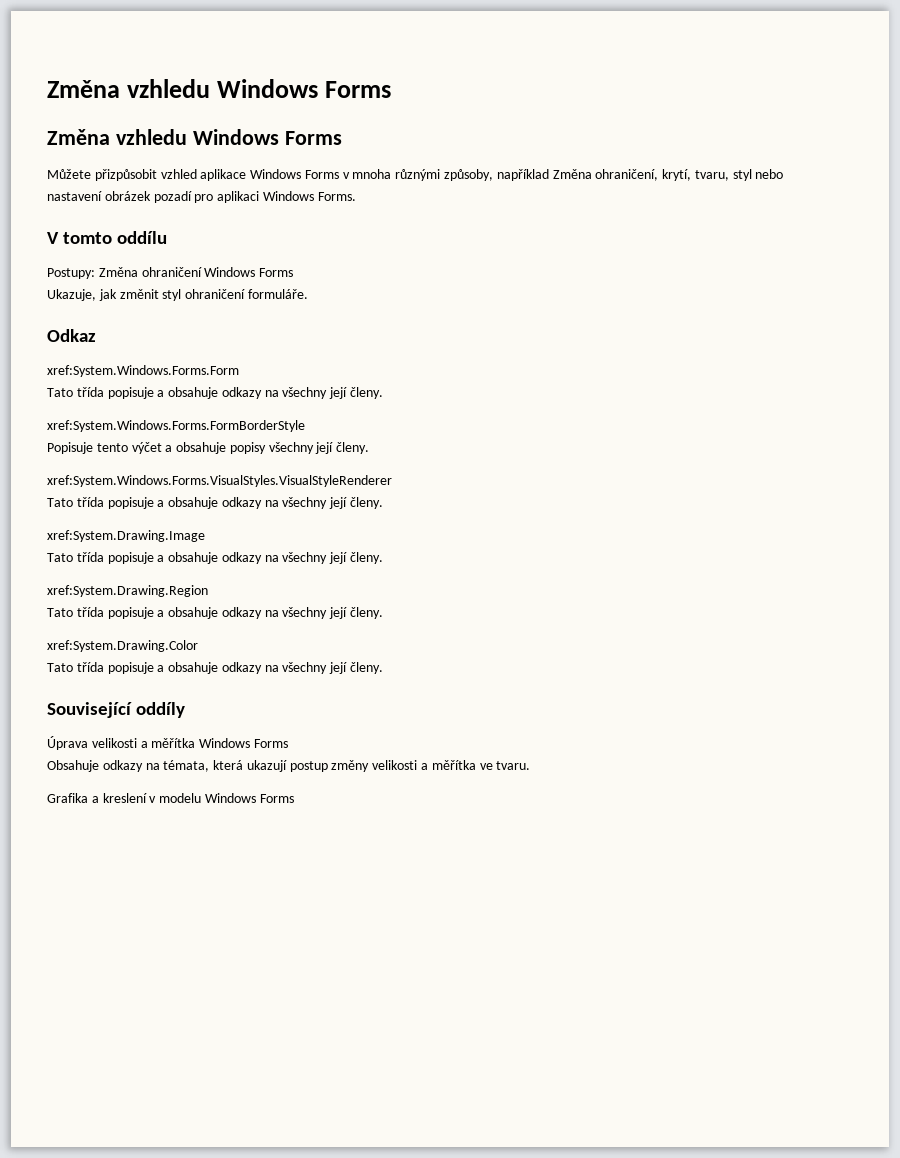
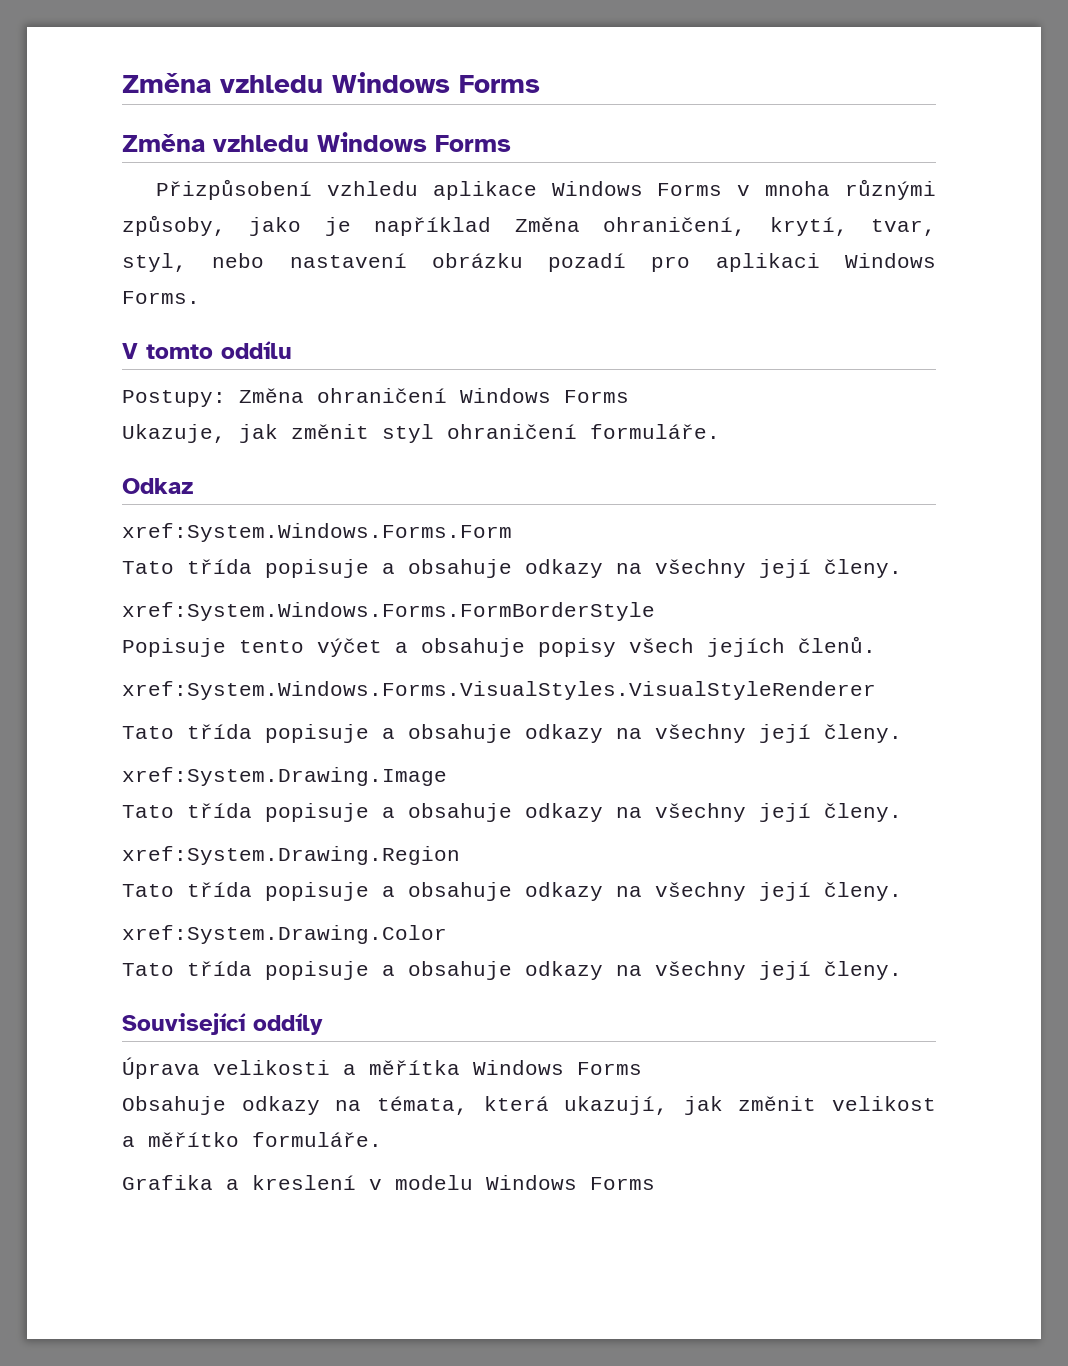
- Můžete přizpůsobit vzhled aplikace Windows Forms v mnoha různými způsoby, například Změna ohraničení, krytí, tvaru, styl nebo nastavení obrázek pozadí pro aplikaci Windows Forms.
+ Přizpůsobení vzhledu aplikace Windows Forms v mnoha různými způsoby, jako je například Změna ohraničení, krytí, tvar, styl, nebo nastavení obrázku pozadí pro aplikaci Windows Forms.
- Popisuje tento výčet a obsahuje popisy všechny její členy.
+ Popisuje tento výčet a obsahuje popisy všech jejích členů.
- Obsahuje odkazy na témata, která ukazují postup změny velikosti a měřítka ve tvaru.
+ Obsahuje odkazy na témata, která ukazují, jak změnit velikost a měřítko formuláře.

